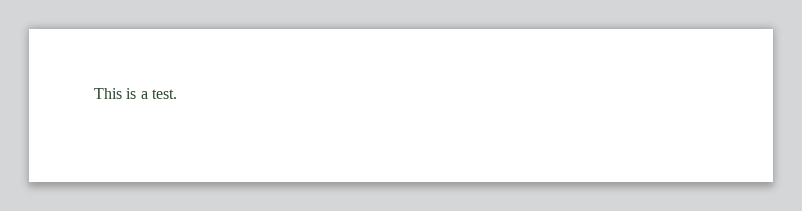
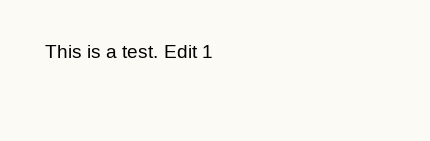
+ Edit 1

